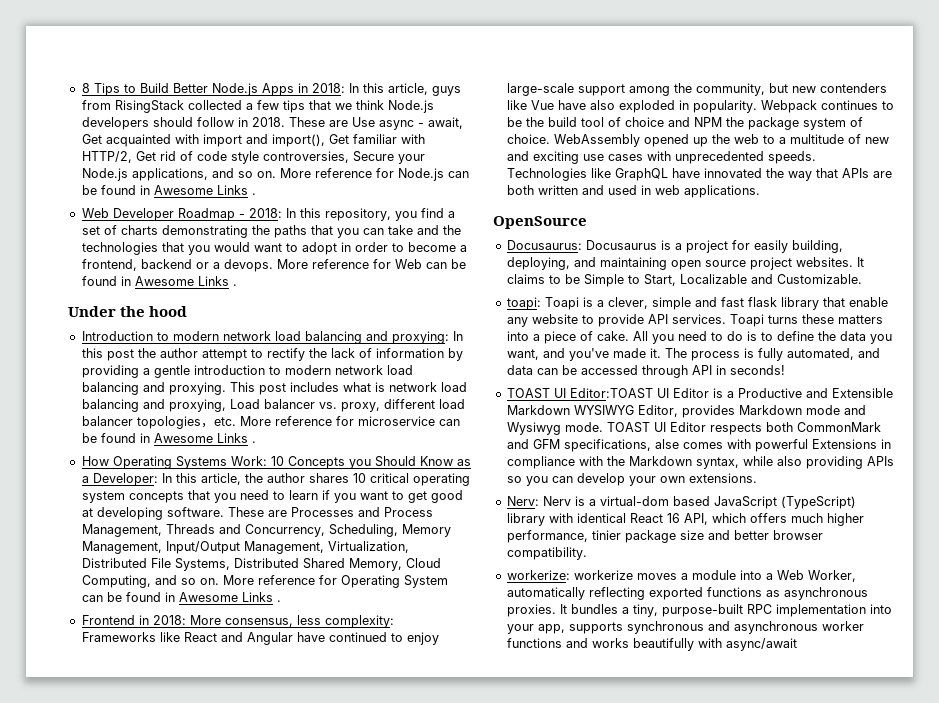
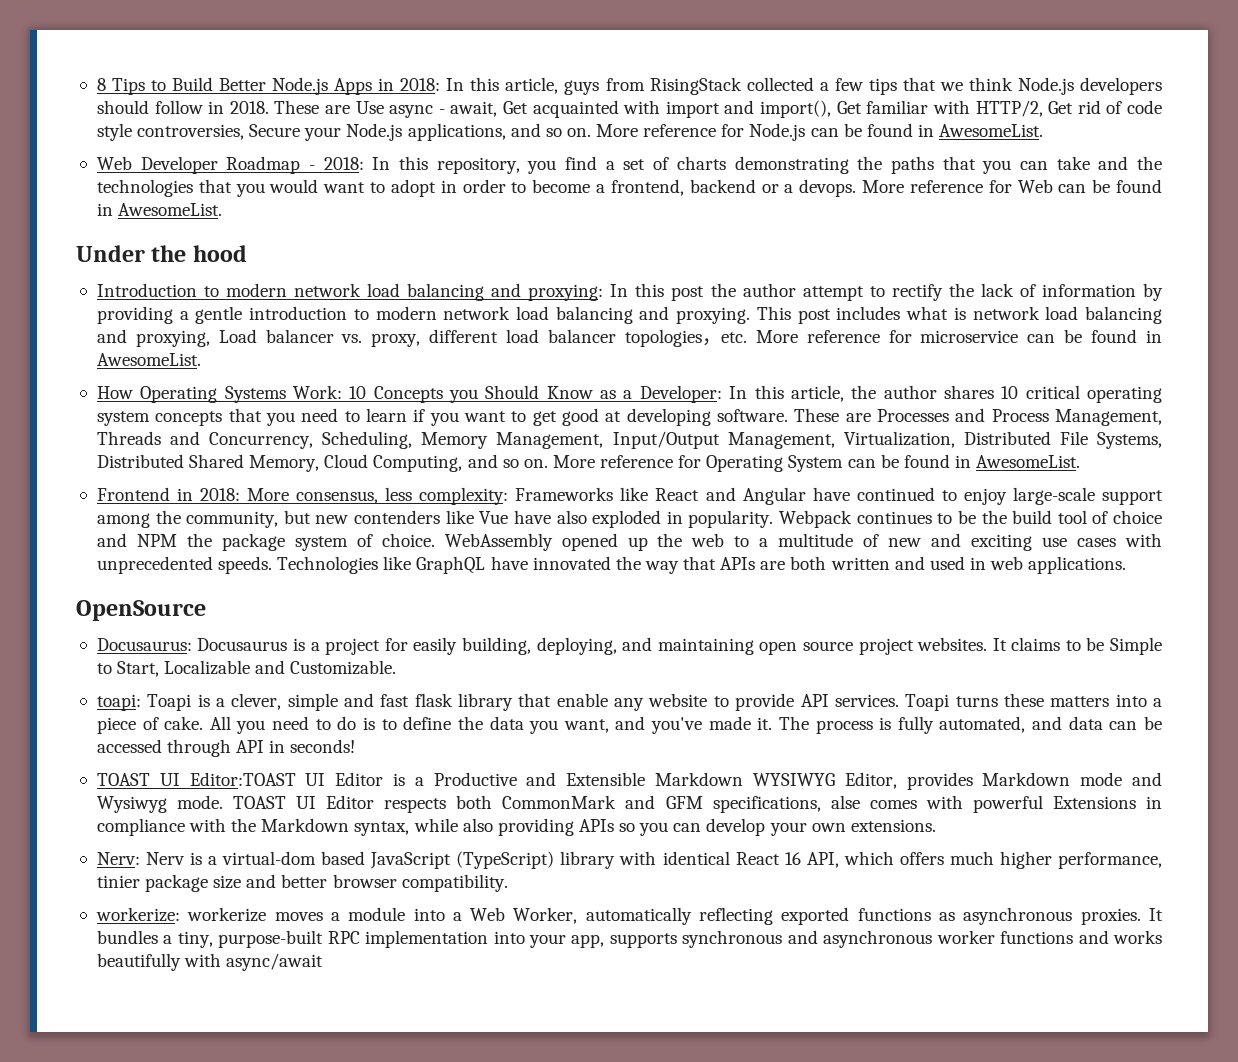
- More reference for Node.js can be found in Awesome Links .
+ More reference for Node.js can be found in AwesomeList.
- More reference for Web can be found in Awesome Links .
+ More reference for Web can be found in AwesomeList.
- This post includes what is network load balancing and proxying, Load balancer vs. proxy, different load balancer topologies，etc. More reference for microservice can be found in Awesome Links .
+ This post includes what is network load balancing and proxying, Load balancer vs. proxy, different load balancer topologies，etc. More reference for microservice can be found in AwesomeList.
- More reference for Operating System can be found in Awesome Links .
+ More reference for Operating System can be found in AwesomeList.

